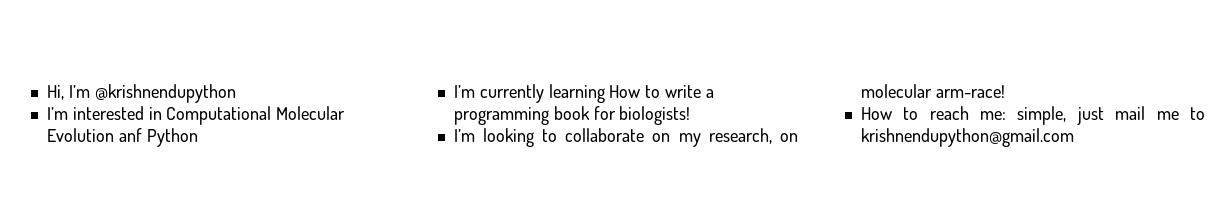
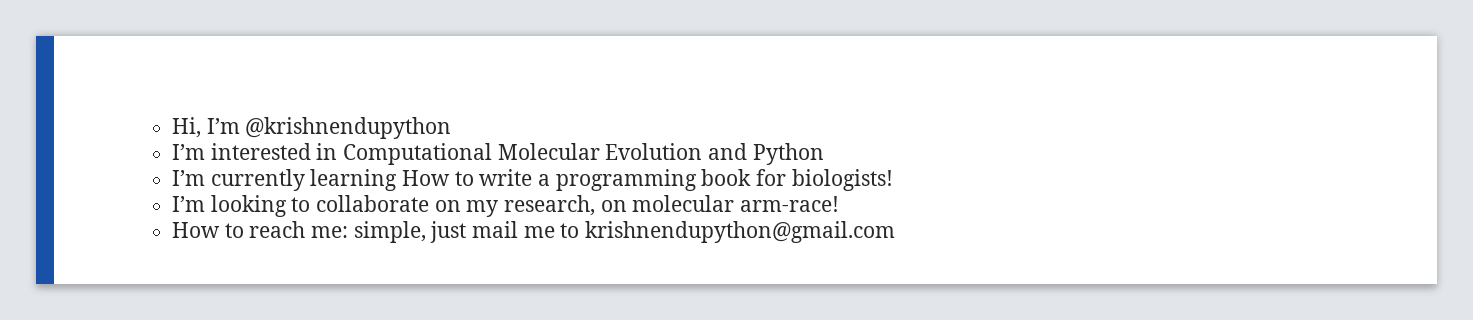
- I’m interested in Computational Molecular Evolution anf Python
+ I’m interested in Computational Molecular Evolution and Python

